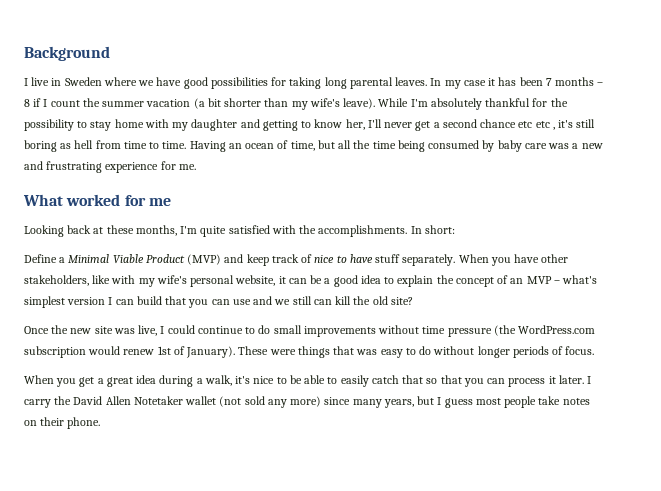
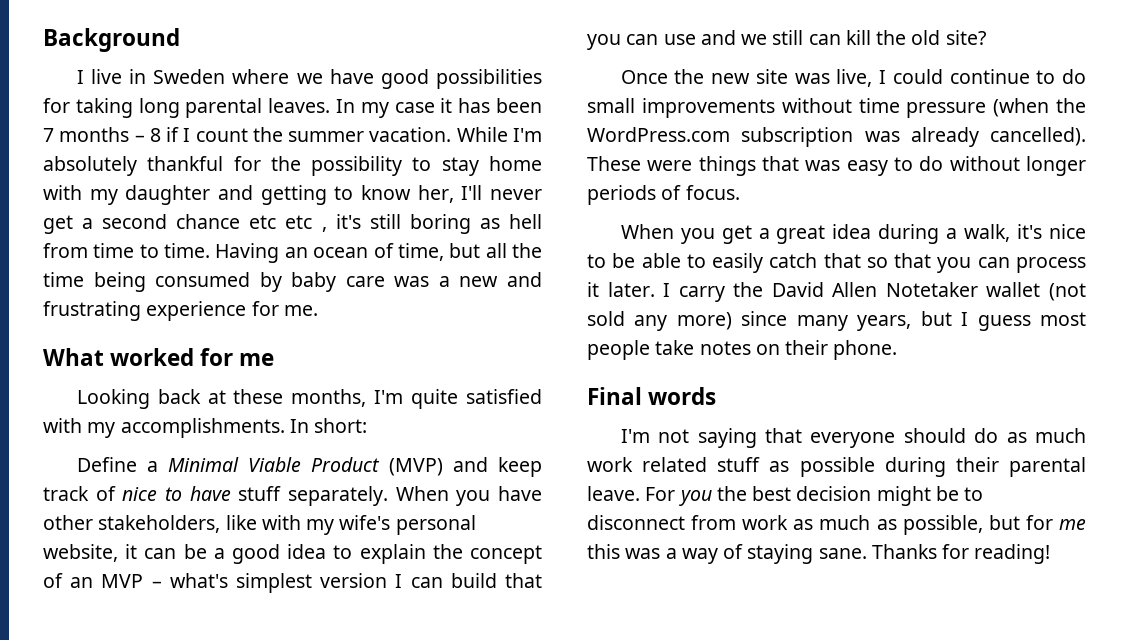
- In my case it has been 7 months – 8 if I count the summer vacation (a bit shorter than my wife's leave).
+ In my case it has been 7 months – 8 if I count the summer vacation.
- Looking back at these months, I'm quite satisfied with the accomplishments.
+ Looking back at these months, I'm quite satisfied with my accomplishments.
- Once the new site was live, I could continue to do small improvements without time pressure (the WordPress.com subscription would renew 1st of January).
+ Once the new site was live, I could continue to do small improvements without time pressure (when the WordPress.com subscription was already cancelled).
+ Final words
+ I'm not saying that everyone should do as much work related stuff as possible during their parental leave. For you the best decision might be to disconnect from work as much as possible, but for me this was a way of staying sane. Thanks for reading!

